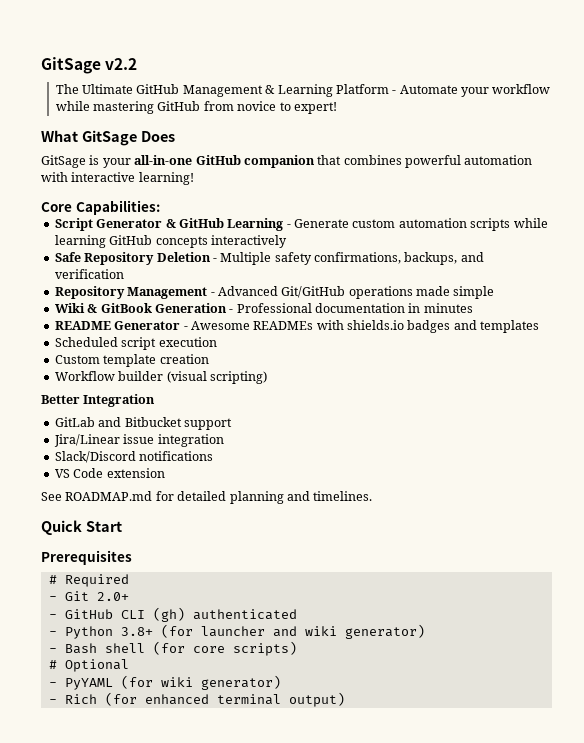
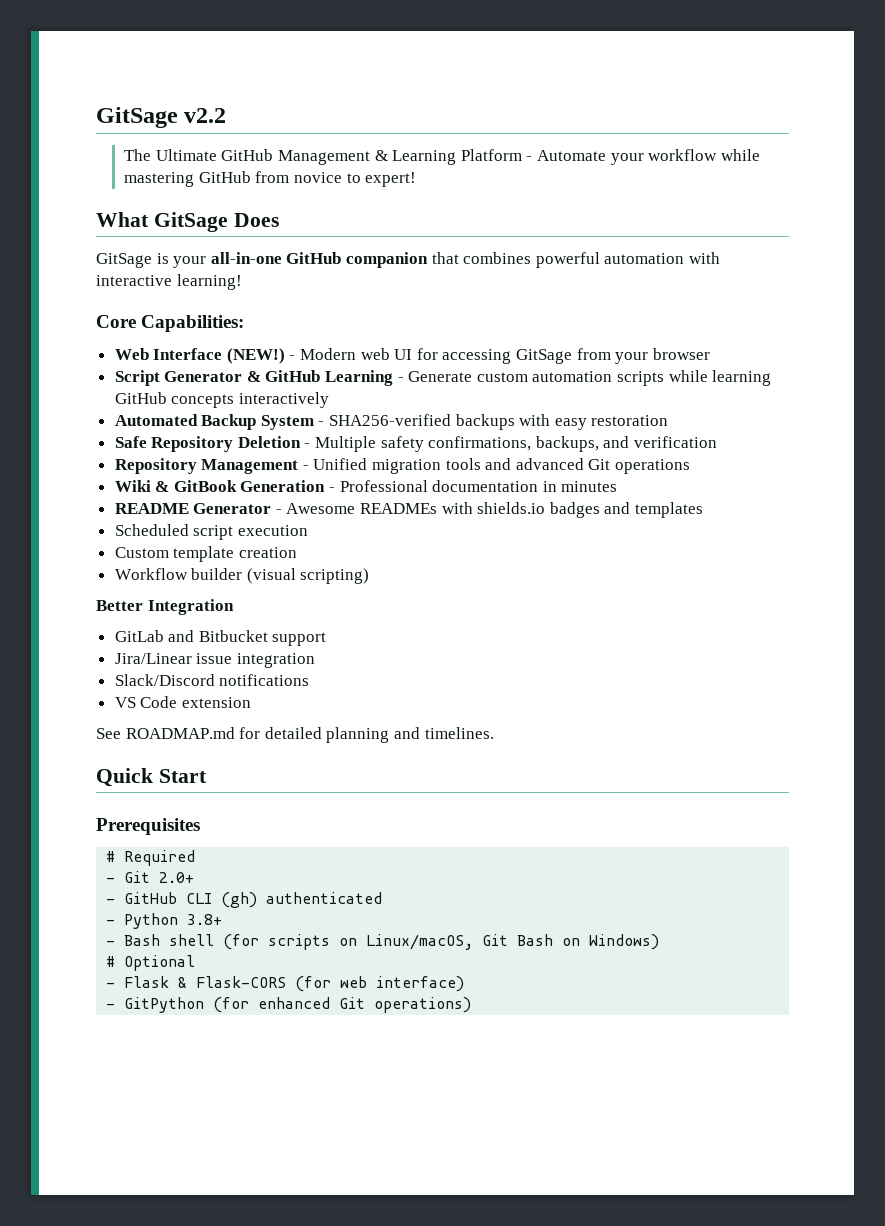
+ Web Interface (NEW!) - Modern web UI for accessing GitSage from your browser
+ Automated Backup System - SHA256-verified backups with easy restoration
- Repository Management - Advanced Git/GitHub operations made simple
+ Repository Management - Unified migration tools and advanced Git operations
- - Python 3.8+ (for launcher and wiki generator)
+ - Python 3.8+
- - Bash shell (for core scripts)
+ - Bash shell (for scripts on Linux/macOS, Git Bash on Windows)
  # Optional
- - PyYAML (for wiki generator)
- - Rich (for enhanced terminal output)
+ - Flask & Flask-CORS (for web interface)
+ - GitPython (for enhanced Git operations)

